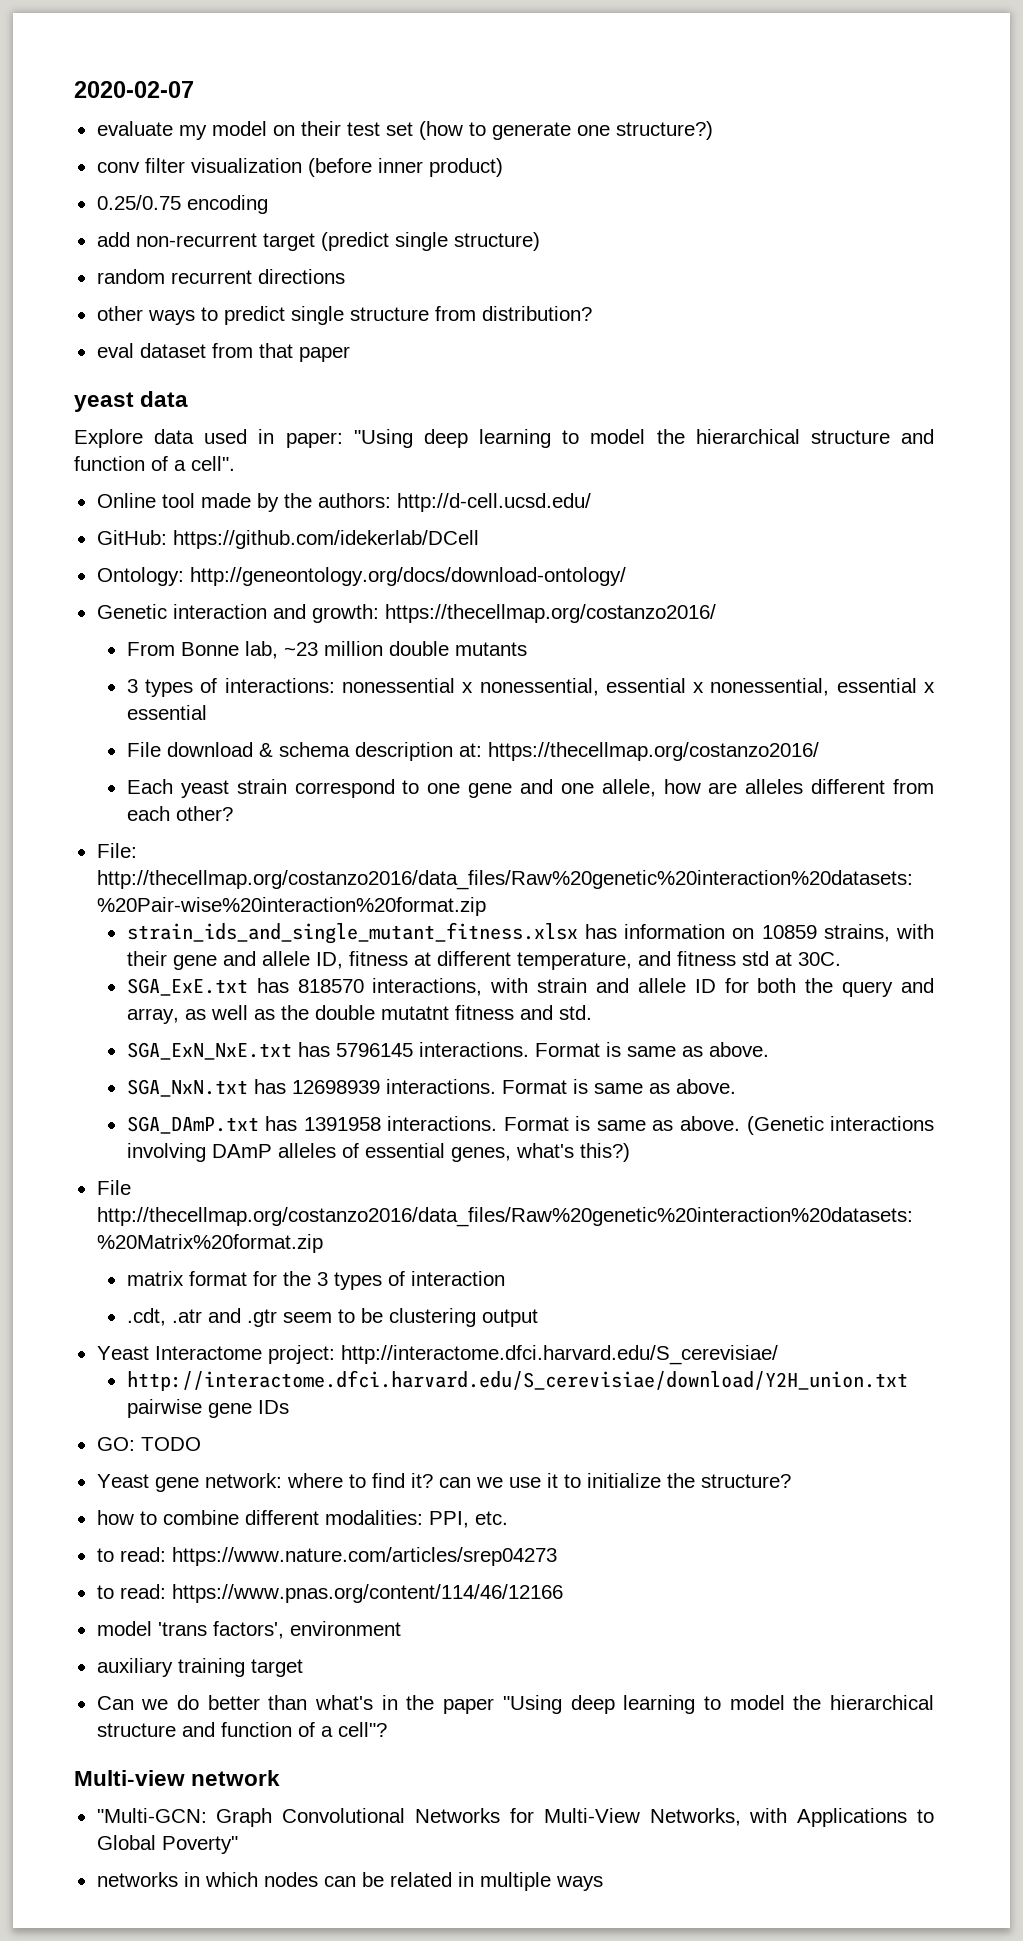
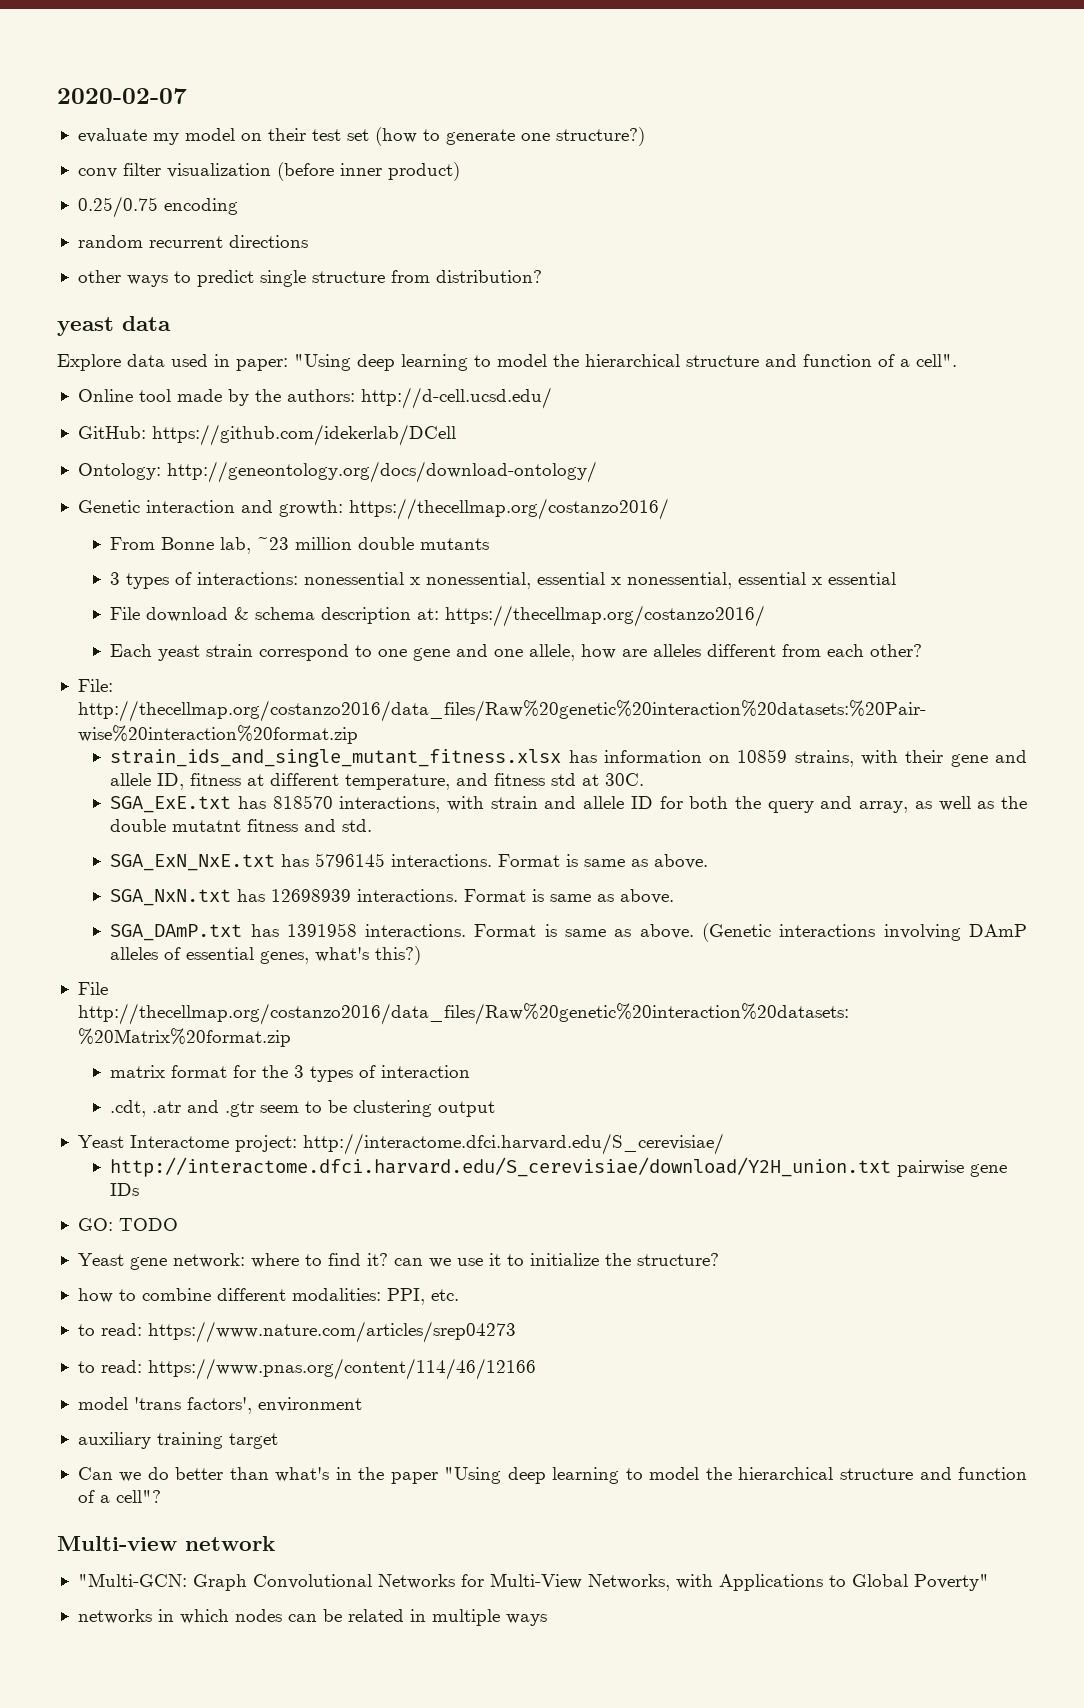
- add non-recurrent target (predict single structure)
- eval dataset from that paper

